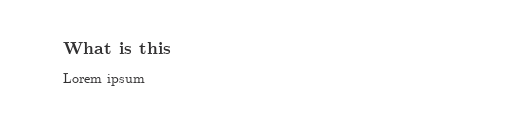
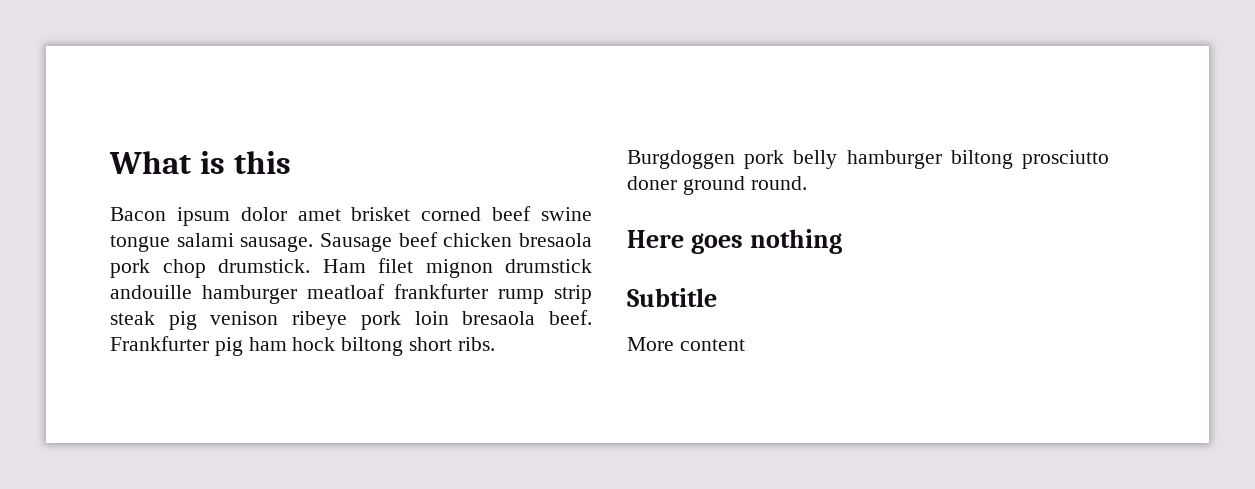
- Lorem ipsum
+ Bacon ipsum dolor amet brisket corned beef swine tongue salami sausage. Sausage beef chicken bresaola pork chop drumstick. Ham filet mignon drumstick andouille hamburger meatloaf frankfurter rump strip steak pig venison ribeye pork loin bresaola beef. Frankfurter pig ham hock biltong short ribs. Burgdoggen pork belly hamburger biltong prosciutto doner ground round.
+ Here goes nothing
+ Subtitle
+ More content

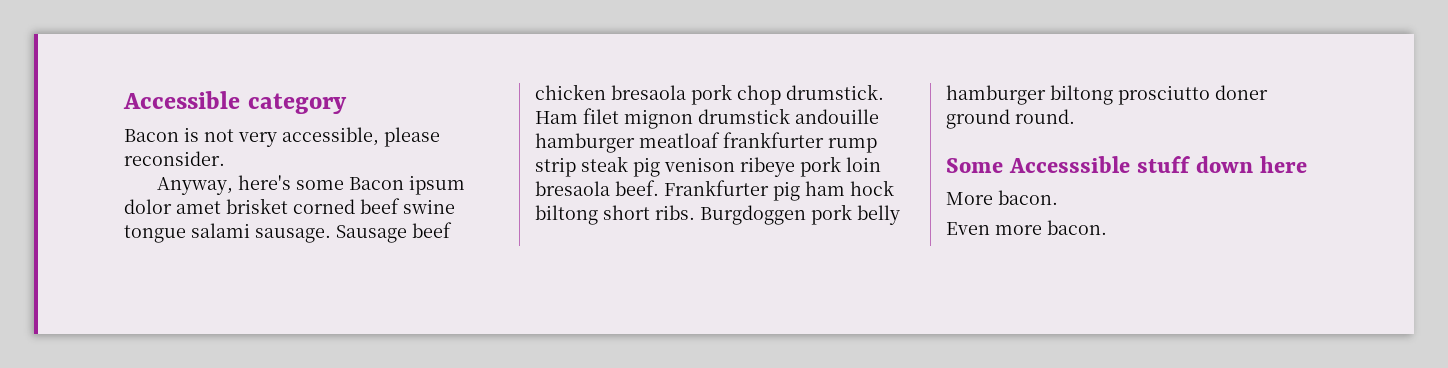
- What is this
- Bacon ipsum dolor amet brisket corned beef swine tongue salami sausage.
+ Accessible category
+ Bacon is not very accessible, please reconsider.
+ Anyway, here's some Bacon ipsum dolor amet brisket corned beef swine tongue salami sausage.
- Here goes nothing
- Subtitle
- More content
+ Some Accesssible stuff down here
+ More bacon.
+ Even more bacon.

